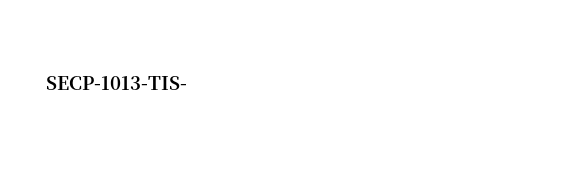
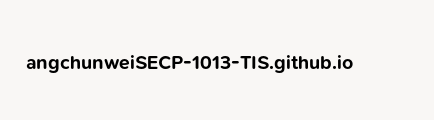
- SECP-1013-TIS-
+ angchunweiSECP-1013-TIS.github.io

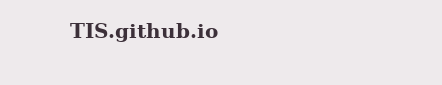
- angchunweiSECP-1013-TIS.github.io
+ TIS.github.io

